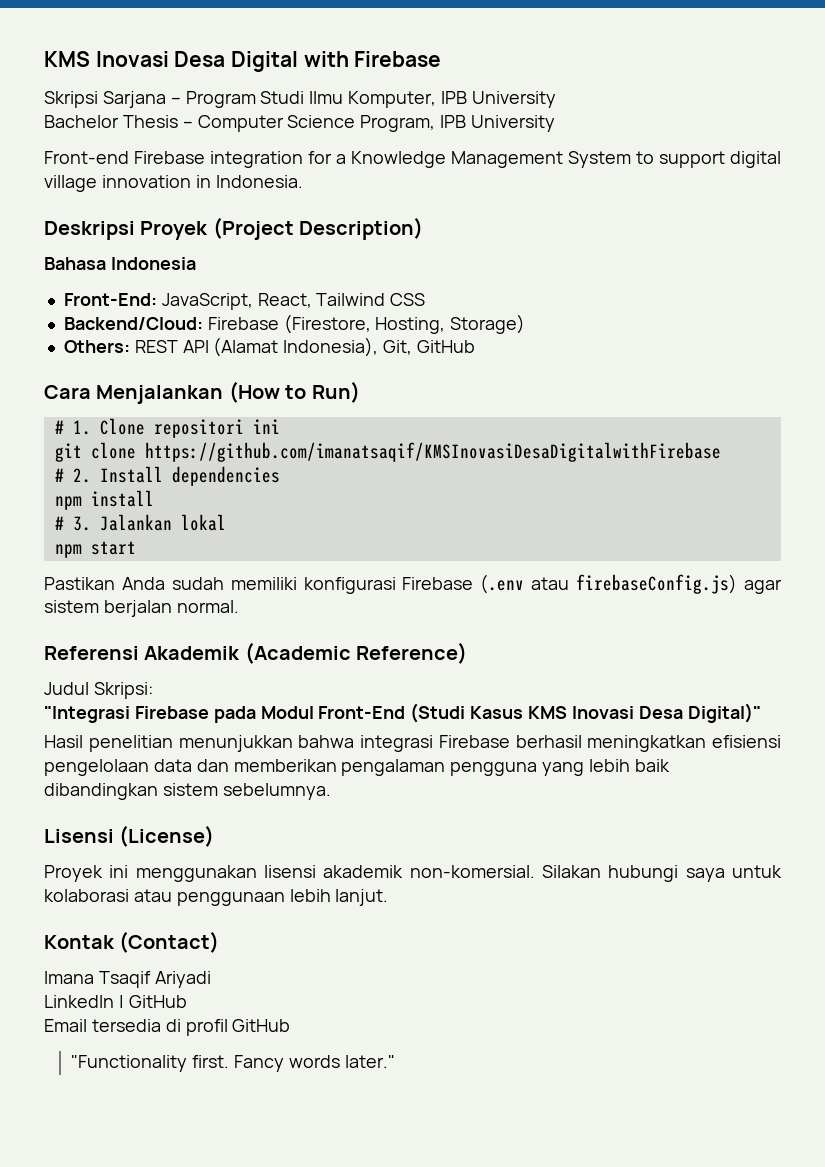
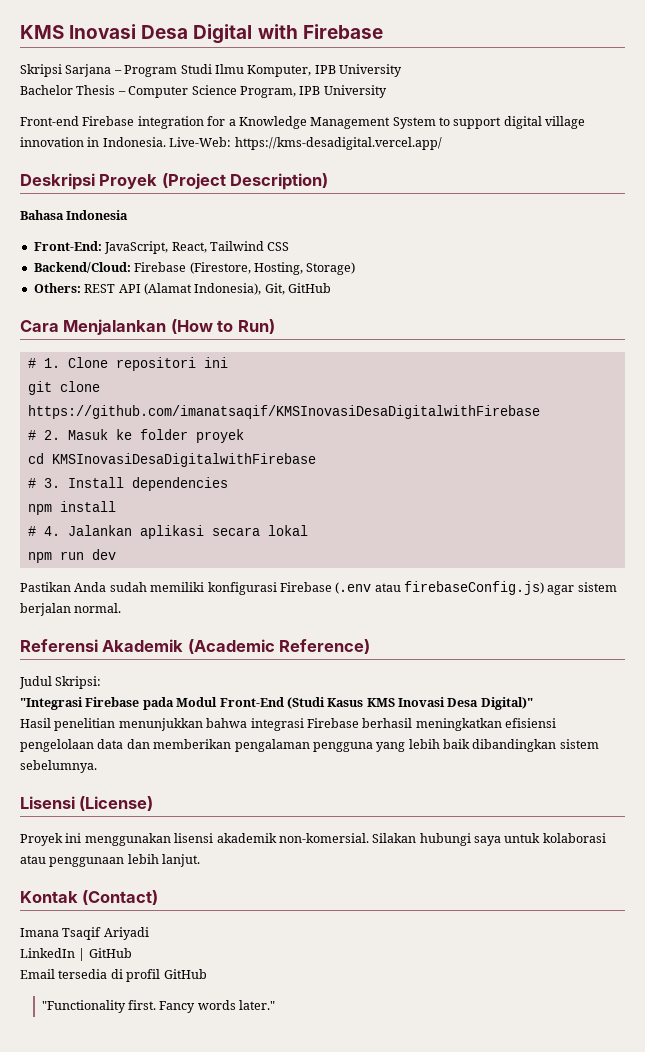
+ Live-Web: https://kms-desadigital.vercel.app/
- # 2. Install dependencies
+ # 2. Masuk ke folder proyek
+ cd KMSInovasiDesaDigitalwithFirebase
+ # 3. Install dependencies
- # 3. Jalankan lokal
+ # 4. Jalankan aplikasi secara lokal
- npm start
+ npm run dev

